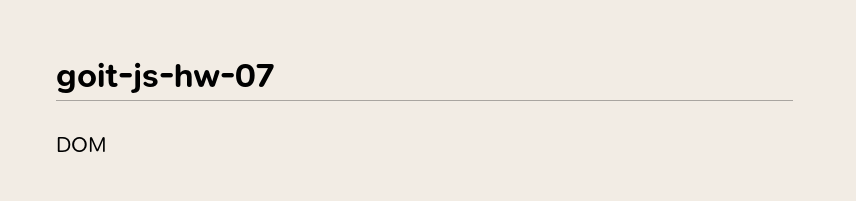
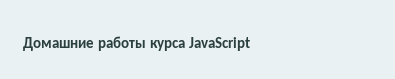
- goit-js-hw-07
- DOM
+ Домашние работы курса JavaScript

